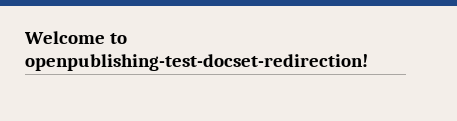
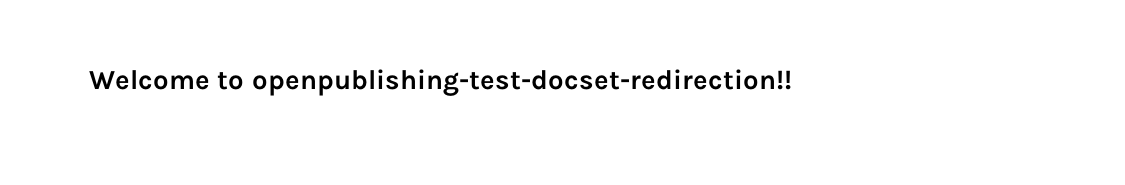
- Welcome to openpublishing-test-docset-redirection!
+ Welcome to openpublishing-test-docset-redirection!!

